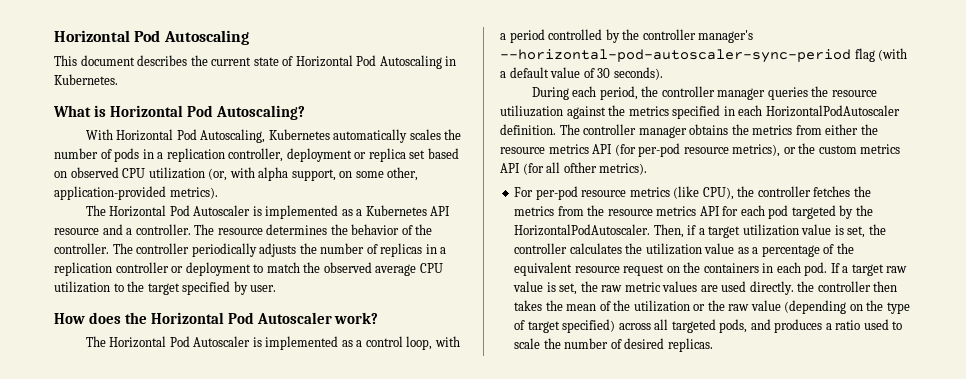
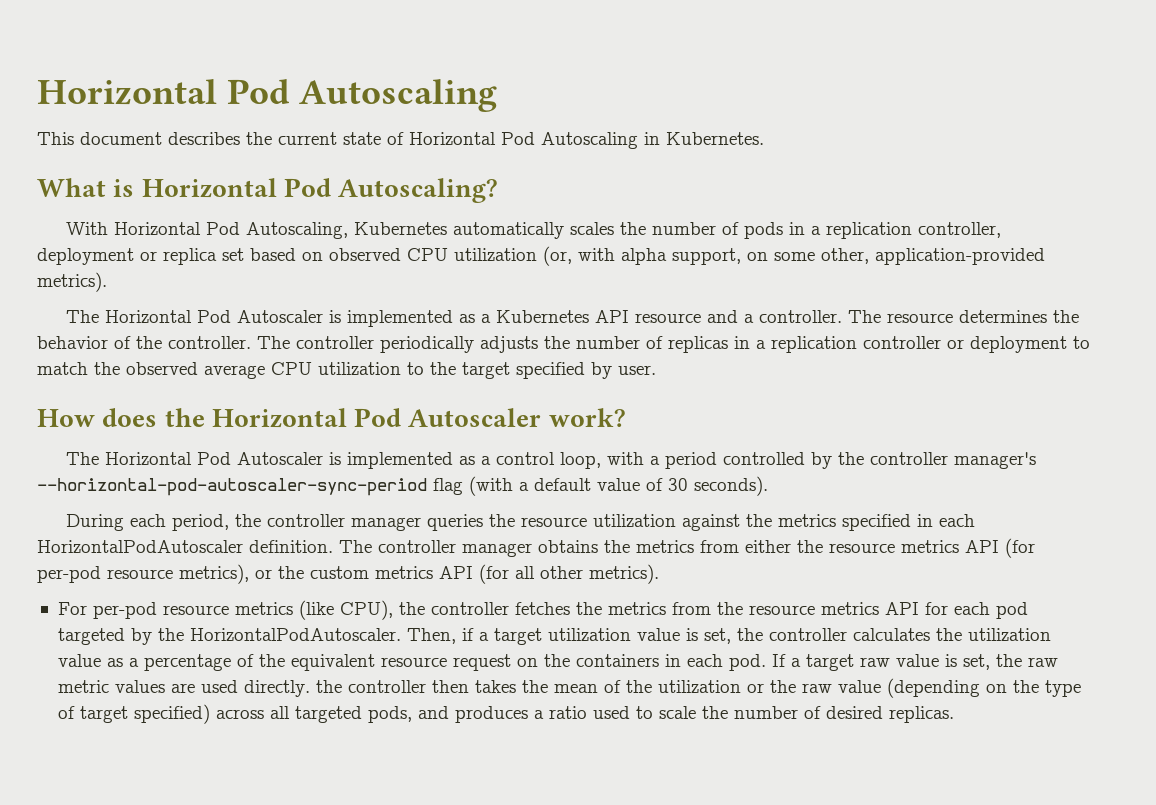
- During each period, the controller manager queries the resource utiliuzation against the metrics specified in each HorizontalPodAutoscaler definition.
+ During each period, the controller manager queries the resource utilization against the metrics specified in each HorizontalPodAutoscaler definition.
- The controller manager obtains the metrics from either the resource metrics API (for per-pod resource metrics), or the custom metrics API (for all ofther metrics).
+ The controller manager obtains the metrics from either the resource metrics API (for per-pod resource metrics), or the custom metrics API (for all other metrics).

